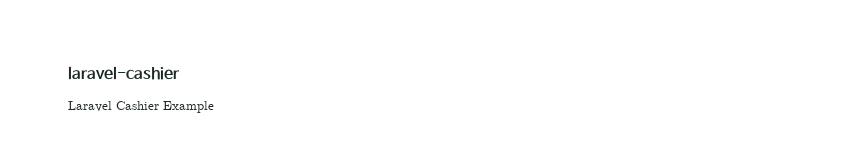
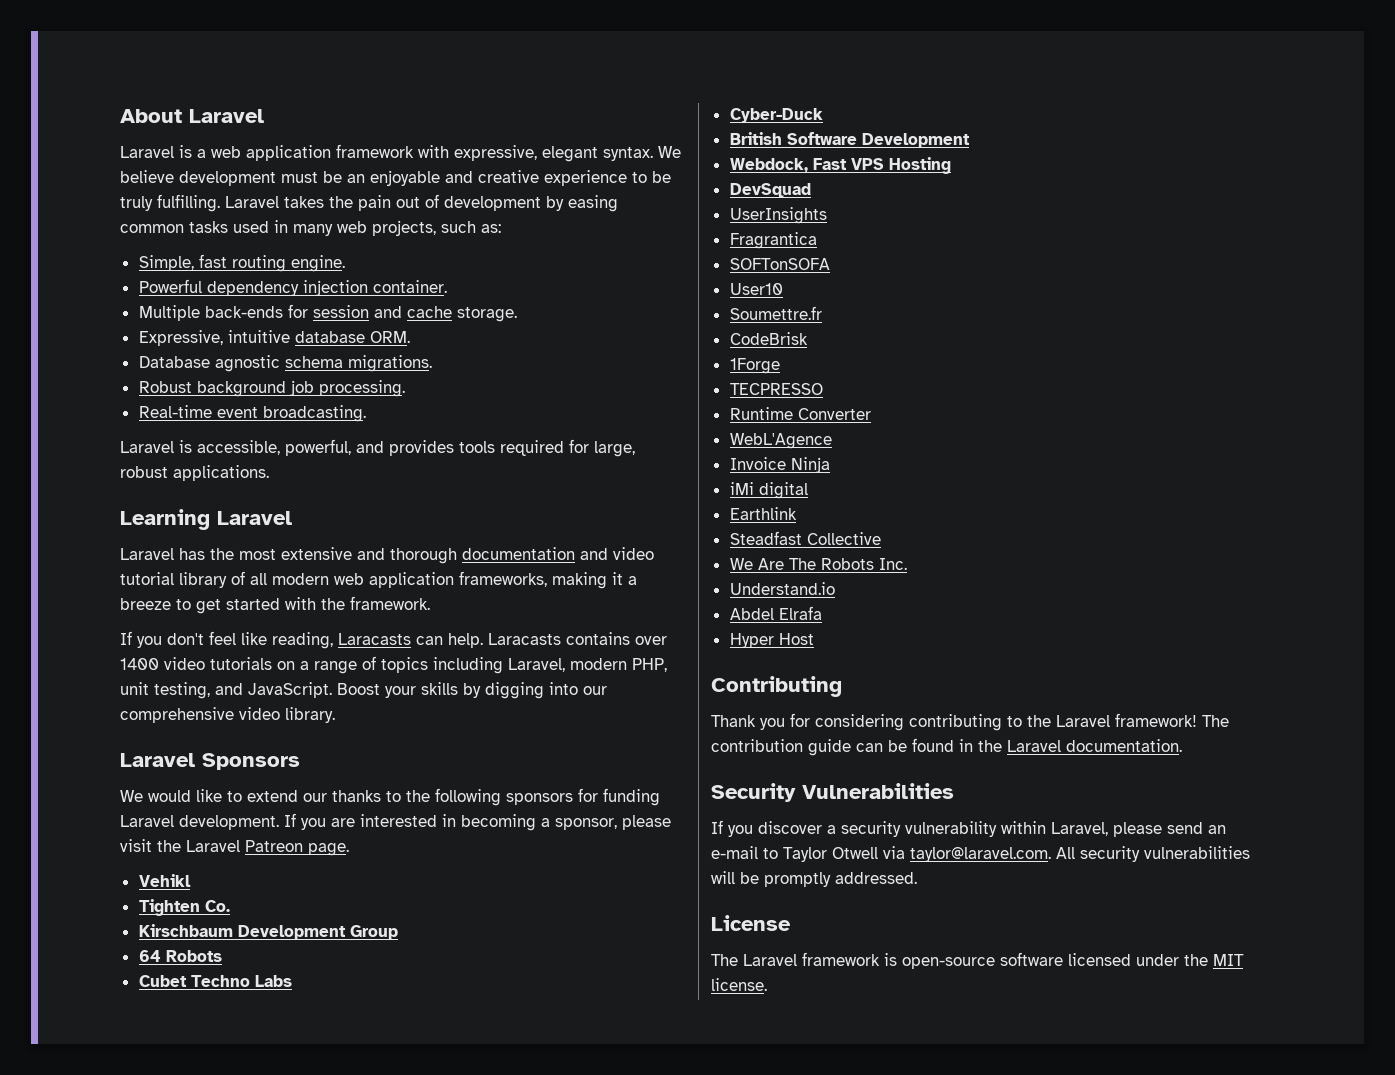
- laravel-cashier
- Laravel Cashier Example
+ About Laravel
+ Laravel is a web application framework with expressive, elegant syntax. We believe development must be an enjoyable and creative experience to be truly fulfilling. Laravel takes the pain out of development by easing common tasks used in many web projects, such as:
+ Simple, fast routing engine.
+ Powerful dependency injection container.
+ Multiple back-ends for session and cache storage.
+ Expressive, intuitive database ORM.
+ Database agnostic schema migrations.
+ Robust background job processing.
+ Real-time event broadcasting.
+ Laravel is accessible, powerful, and provides tools required for large, robust applications.
+ Learning Laravel
+ Laravel has the most extensive and thorough documentation and video tutorial library of all modern web application frameworks, making it a breeze to get started with the framework.
+ If you don't feel like reading, Laracasts can help. Laracasts contains over 1400 video tutorials on a range of topics including Laravel, modern PHP, unit testing, and JavaScript. Boost your skills by digging into our comprehensive video library.
+ Laravel Sponsors
+ We would like to extend our thanks to the following sponsors for funding Laravel development. If you are interested in becoming a sponsor, please visit the Laravel Patreon page.
+ Vehikl
+ Tighten Co.
+ Kirschbaum Development Group
+ 64 Robots
+ Cubet Techno Labs
+ Cyber-Duck
+ British Software Development
+ Webdock, Fast VPS Hosting
+ DevSquad
+ UserInsights
+ Fragrantica
+ SOFTonSOFA
+ User10
+ Soumettre.fr
+ CodeBrisk
+ 1Forge
+ TECPRESSO
+ Runtime Converter
+ WebL'Agence
+ Invoice Ninja
+ iMi digital
+ Earthlink
+ Steadfast Collective
+ We Are The Robots Inc.
+ Understand.io
+ Abdel Elrafa
+ Hyper Host
+ Contributing
+ Thank you for considering contributing to the Laravel framework! The contribution guide can be found in the Laravel documentation.
+ Security Vulnerabilities
+ If you discover a security vulnerability within Laravel, please send an e-mail to Taylor Otwell via taylor@laravel.com. All security vulnerabilities will be promptly addressed.
+ License
+ The Laravel framework is open-source software licensed under the MIT license.

